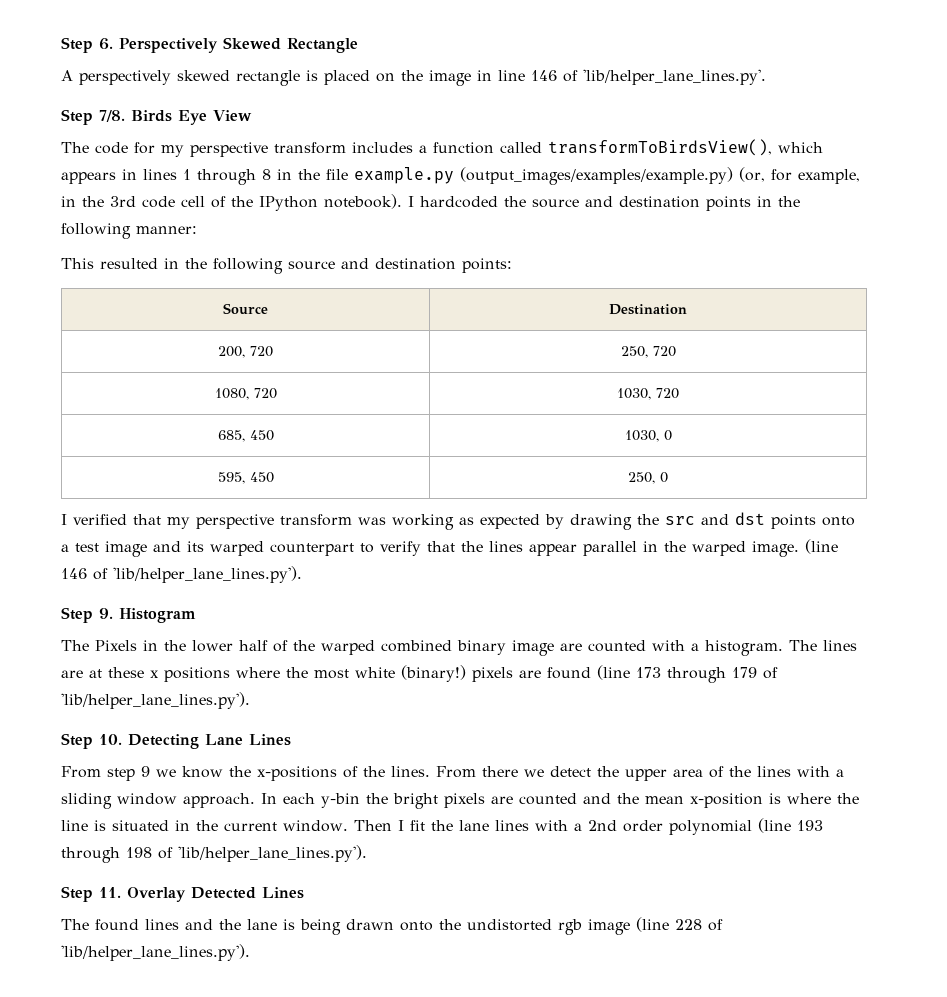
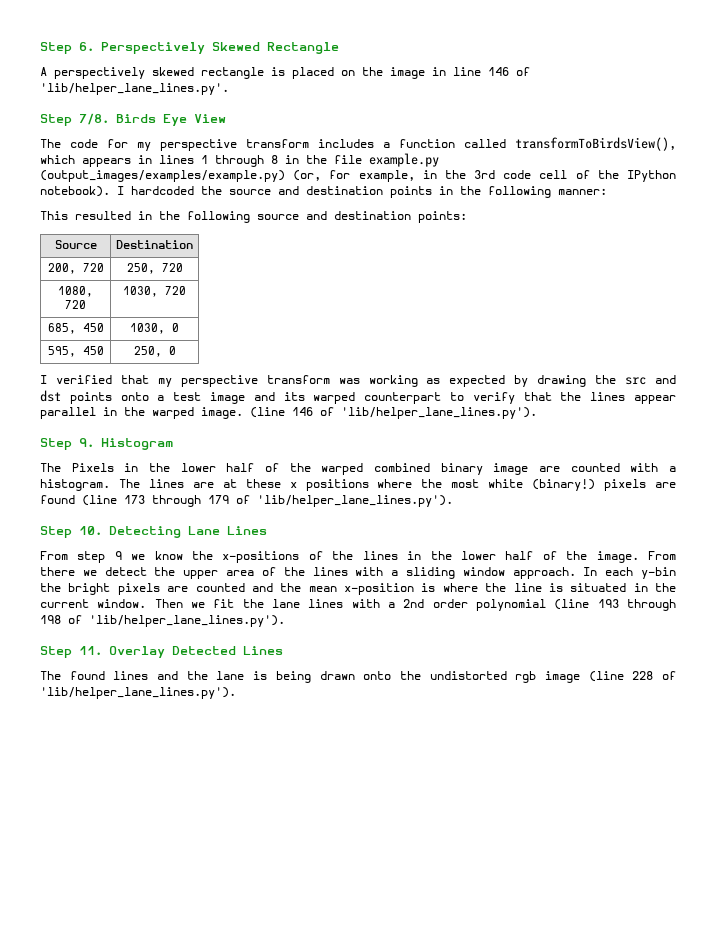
- From step 9 we know the x-positions of the lines.
+ From step 9 we know the x-positions of the lines in the lower half of the image.
- Then I fit the lane lines with a 2nd order polynomial (line 193 through 198 of 'lib/helper_lane_lines.py').
+ Then we fit the lane lines with a 2nd order polynomial (line 193 through 198 of 'lib/helper_lane_lines.py').

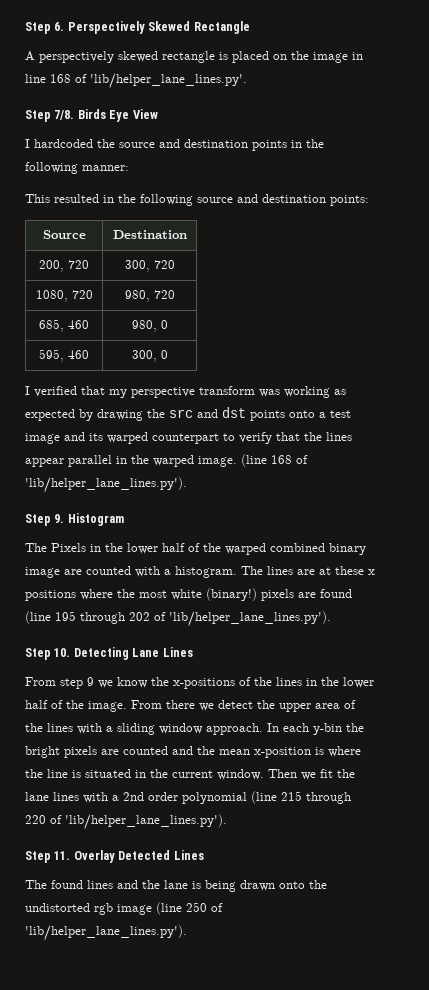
- A perspectively skewed rectangle is placed on the image in line 146 of 'lib/helper_lane_lines.py'.
+ A perspectively skewed rectangle is placed on the image in line 168 of 'lib/helper_lane_lines.py'.
- The code for my perspective transform includes a function called transformToBirdsView(), which appears in lines 1 through 8 in the file example.py (output_images/examples/example.py) (or, for example, in the 3rd code cell of the IPython notebook).
- 200, 720 | 250, 720
+ 200, 720 | 300, 720
- 1080, 720 | 1030, 720
+ 1080, 720 | 980, 720
- 685, 450 | 1030, 0
+ 685, 460 | 980, 0
- 595, 450 | 250, 0
+ 595, 460 | 300, 0
- (line 146 of 'lib/helper_lane_lines.py').
+ (line 168 of 'lib/helper_lane_lines.py').
- The lines are at these x positions where the most white (binary!) pixels are found (line 173 through 179 of 'lib/helper_lane_lines.py').
+ The lines are at these x positions where the most white (binary!) pixels are found (line 195 through 202 of 'lib/helper_lane_lines.py').
- Then we fit the lane lines with a 2nd order polynomial (line 193 through 198 of 'lib/helper_lane_lines.py').
+ Then we fit the lane lines with a 2nd order polynomial (line 215 through 220 of 'lib/helper_lane_lines.py').
- The found lines and the lane is being drawn onto the undistorted rgb image (line 228 of 'lib/helper_lane_lines.py').
+ The found lines and the lane is being drawn onto the undistorted rgb image (line 250 of 'lib/helper_lane_lines.py').

